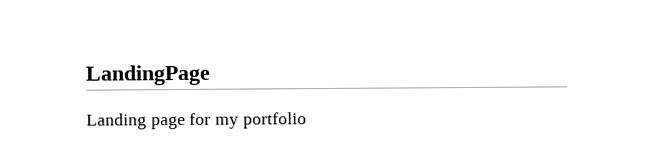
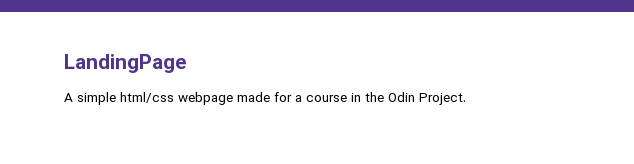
- Landing page for my portfolio
+ A simple html/css webpage made for a course in the Odin Project.

